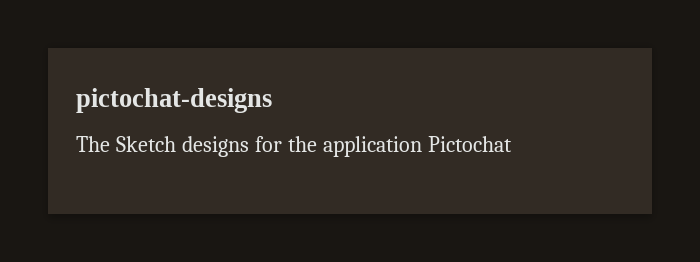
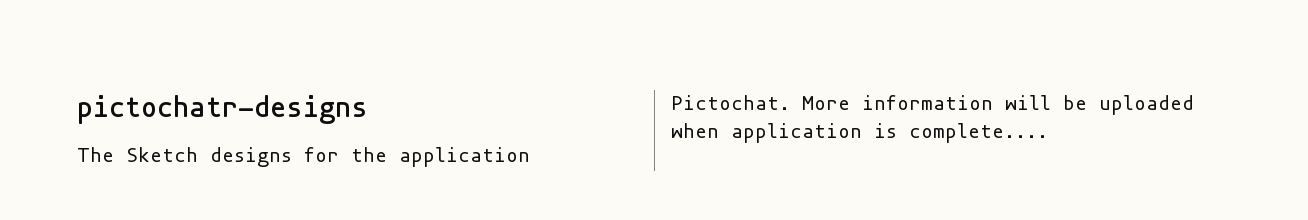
- pictochat-designs
+ pictochatr-designs
- The Sketch designs for the application Pictochat
+ The Sketch designs for the application Pictochat. More information will be uploaded when application is complete....

